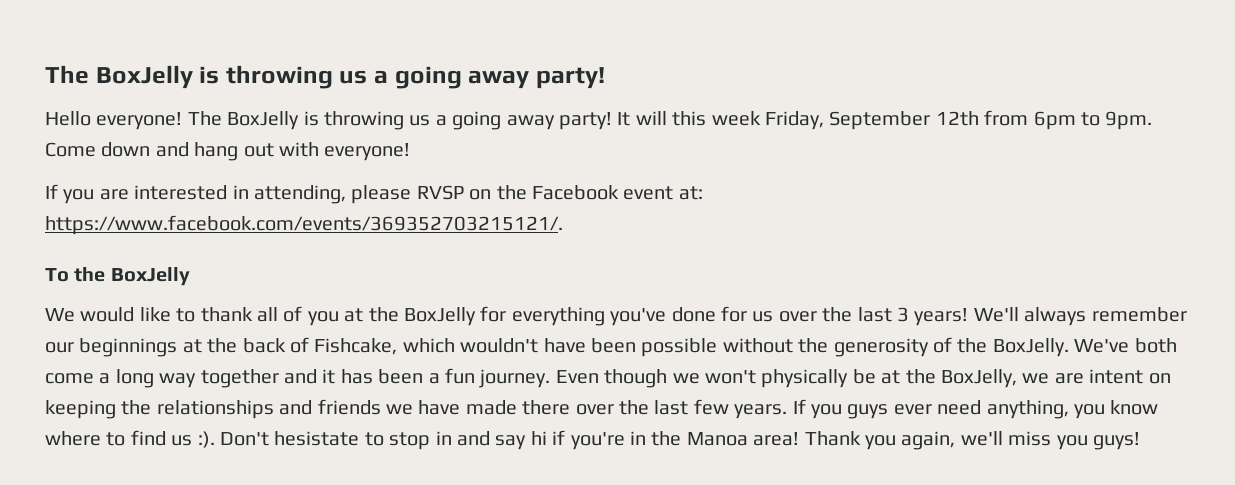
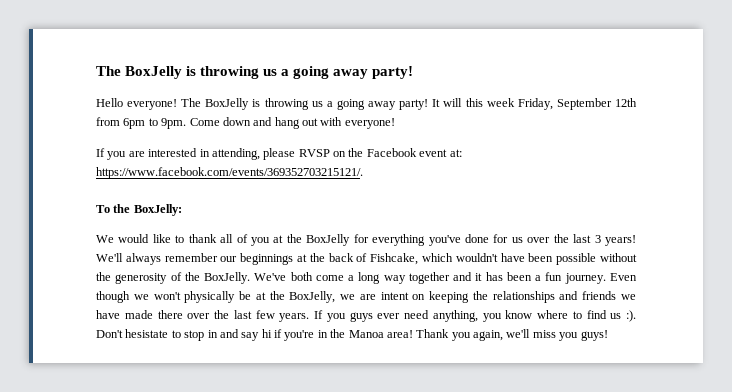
- To the BoxJelly
+ To the BoxJelly:

